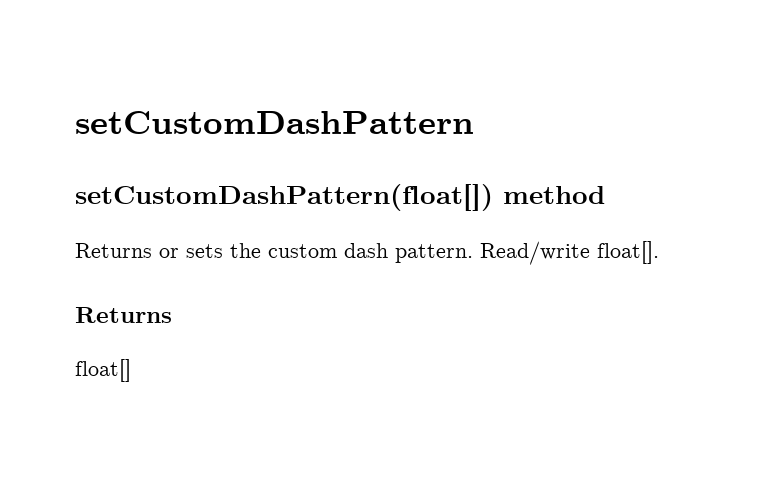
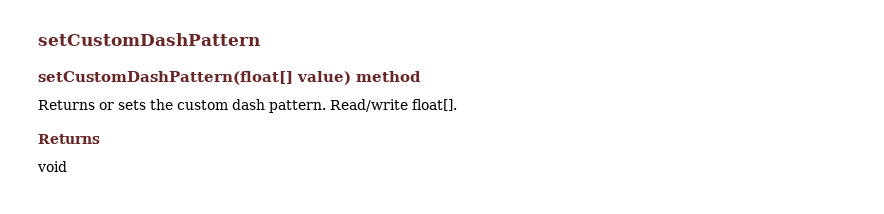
- setCustomDashPattern(float[]) method
+ setCustomDashPattern(float[] value) method
- float[]
+ void

